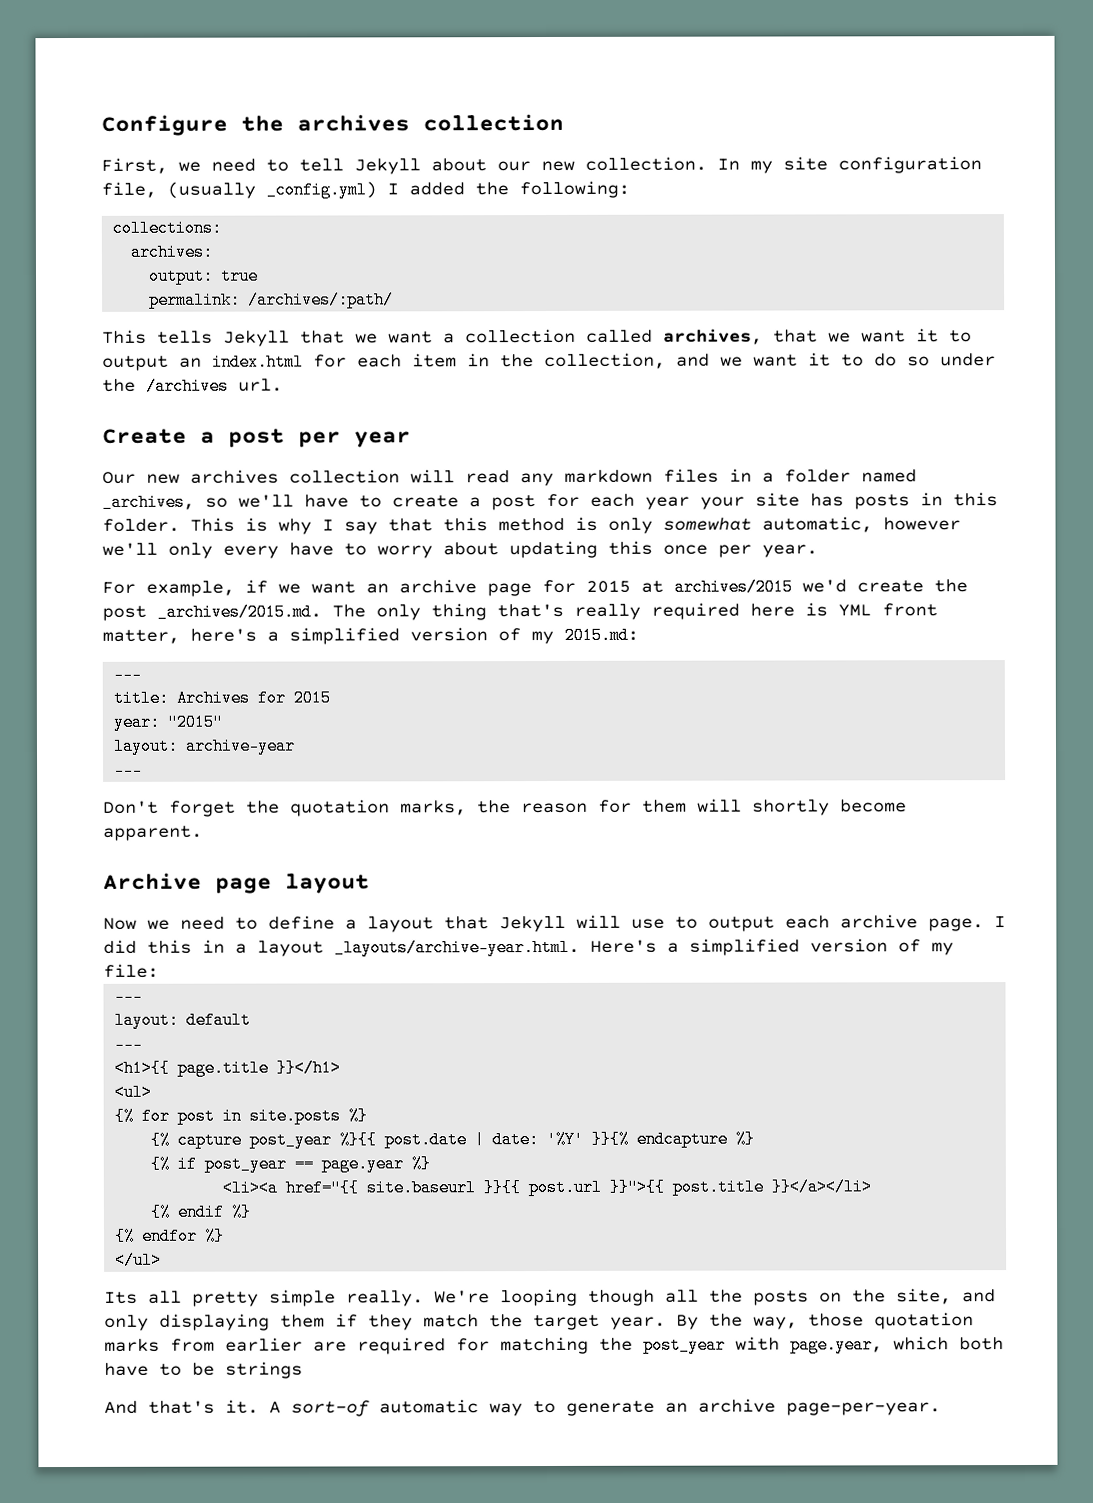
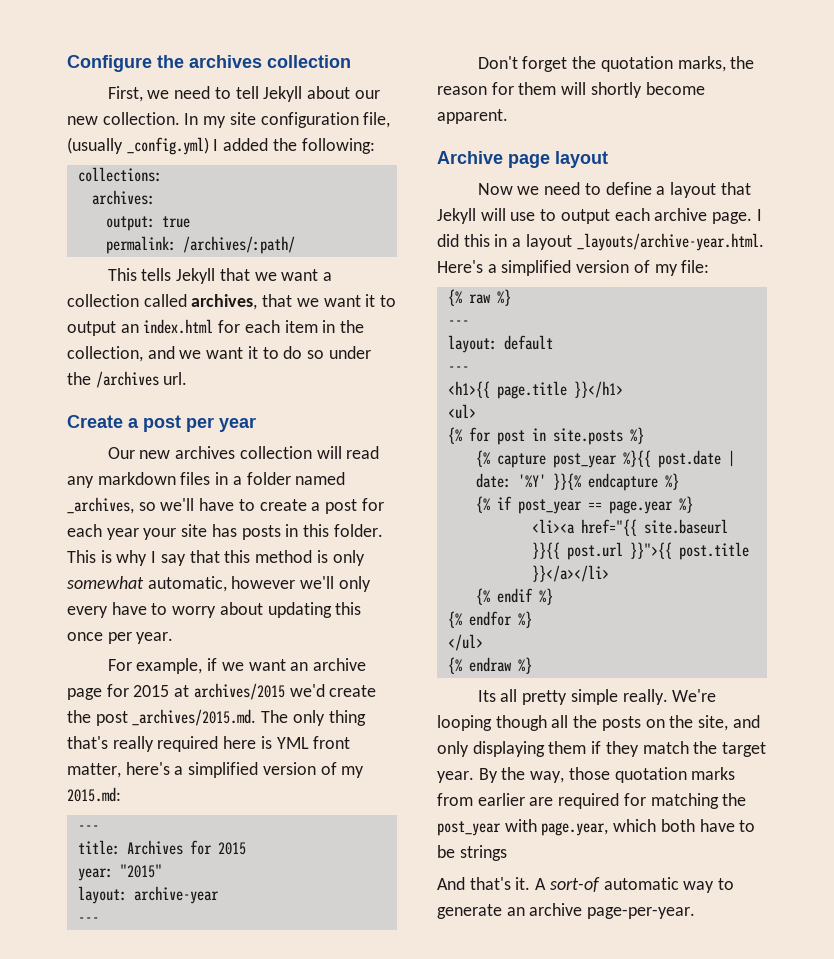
+ {% raw %}
+ {% endraw %}

